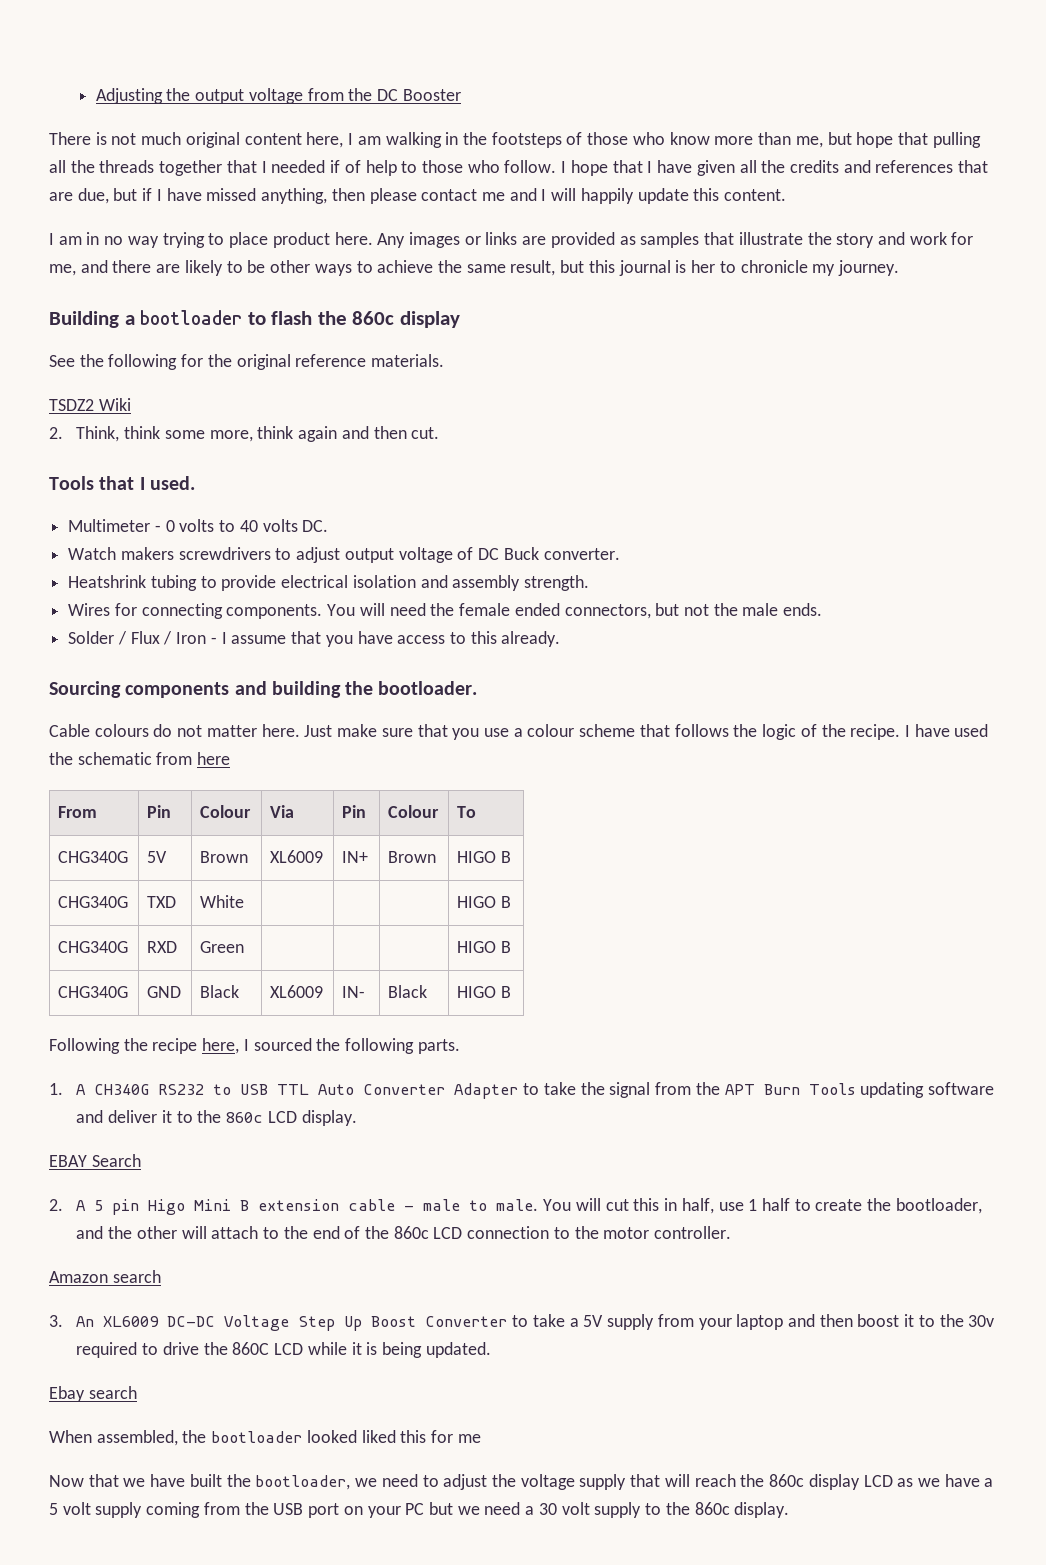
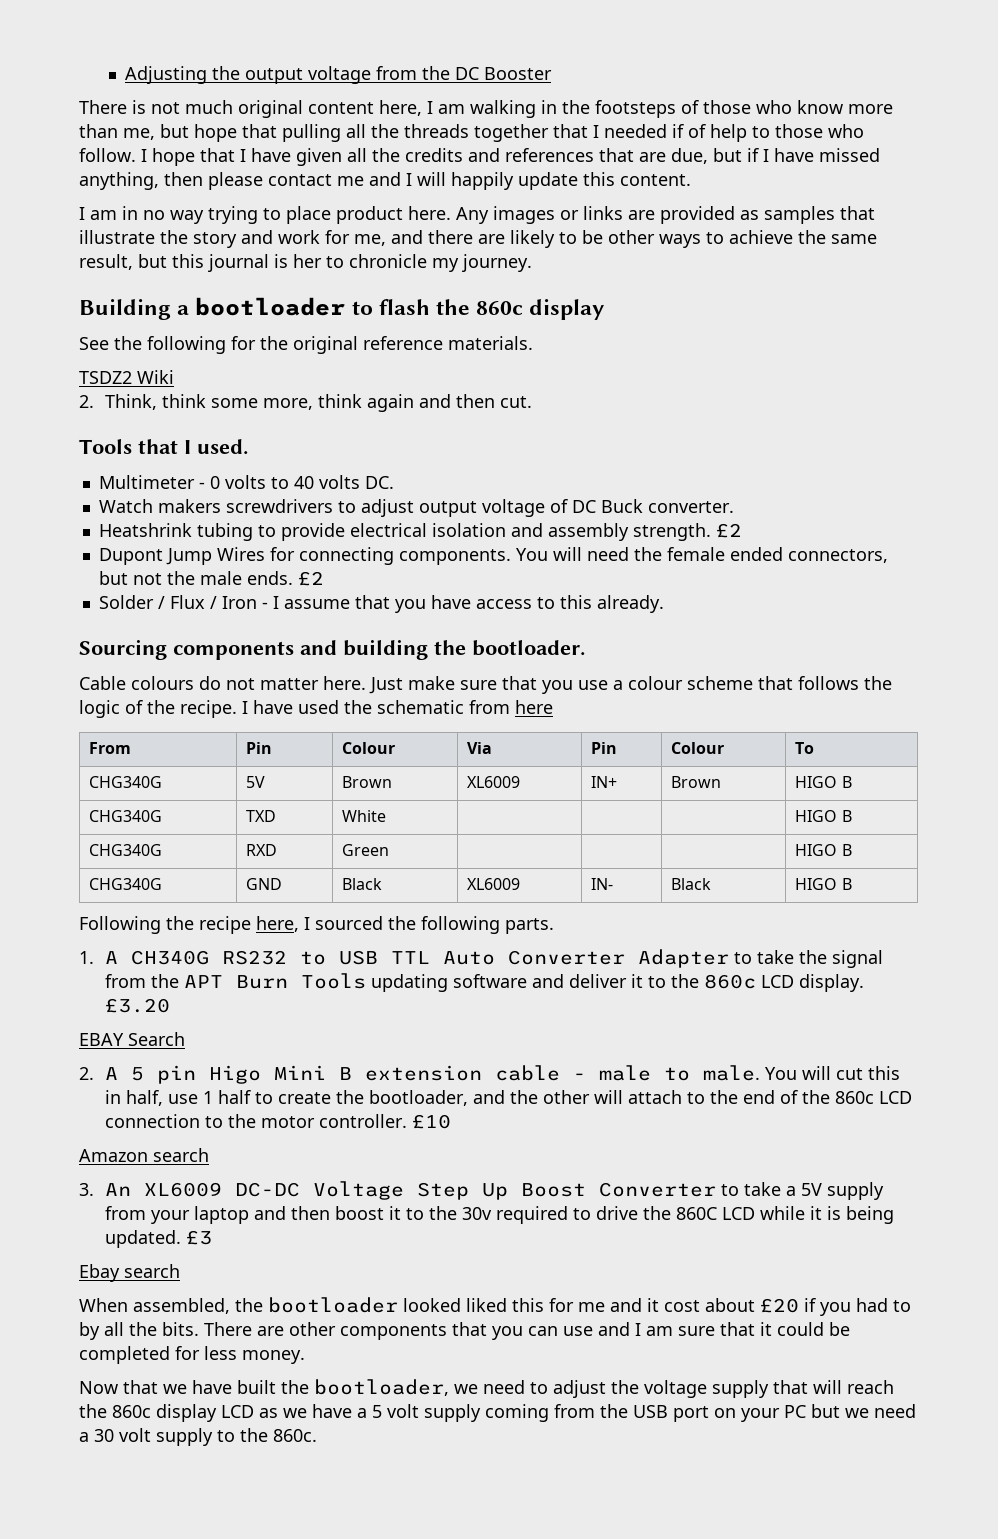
- Heatshrink tubing to provide electrical isolation and assembly strength.
- Wires for connecting components.
+ Heatshrink tubing to provide electrical isolation and assembly strength. £2
+ Dupont Jump Wires for connecting components.
- You will need the female ended connectors, but not the male ends.
+ You will need the female ended connectors, but not the male ends. £2
+ £3.20
+ £10
+ £3
- When assembled, the bootloader looked liked this for me
+ When assembled, the bootloader looked liked this for me and it cost about £20 if you had to by all the bits. There are other components that you can use and I am sure that it could be completed for less money.
- Now that we have built the bootloader, we need to adjust the voltage supply that will reach the 860c display LCD as we have a 5 volt supply coming from the USB port on your PC but we need a 30 volt supply to the 860c display.
+ Now that we have built the bootloader, we need to adjust the voltage supply that will reach the 860c display LCD as we have a 5 volt supply coming from the USB port on your PC but we need a 30 volt supply to the 860c.

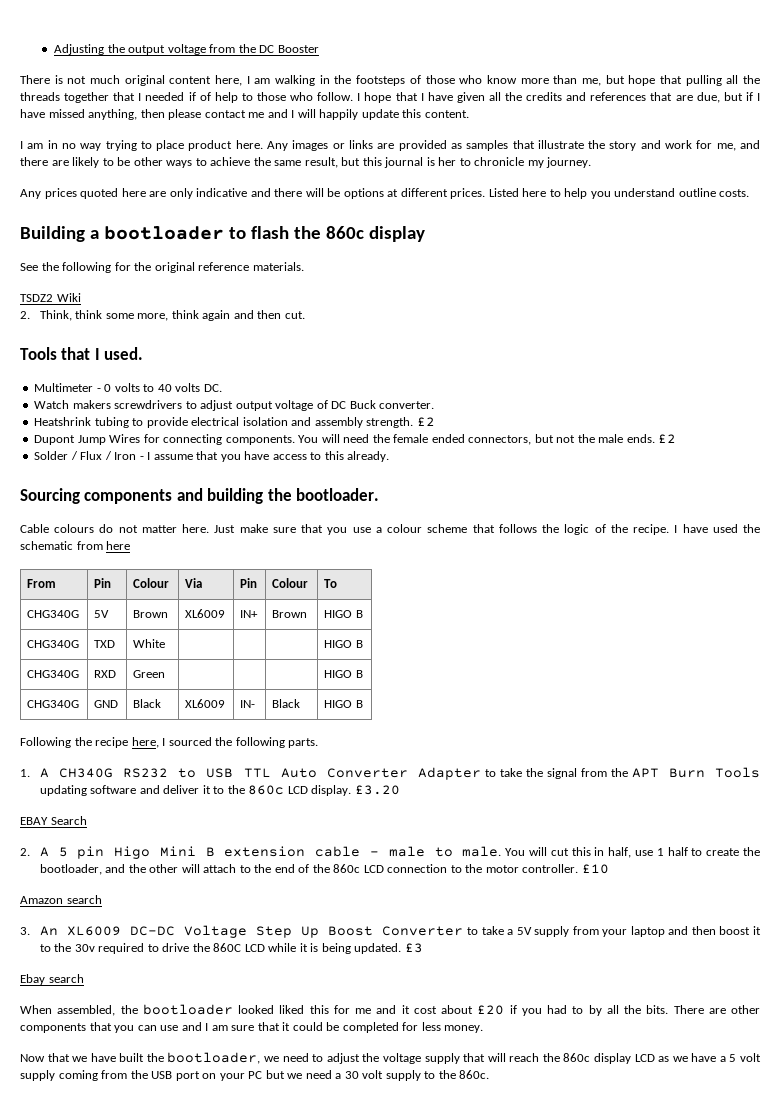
+ Any prices quoted here are only indicative and there will be options at different prices. Listed here to help you understand outline costs.

